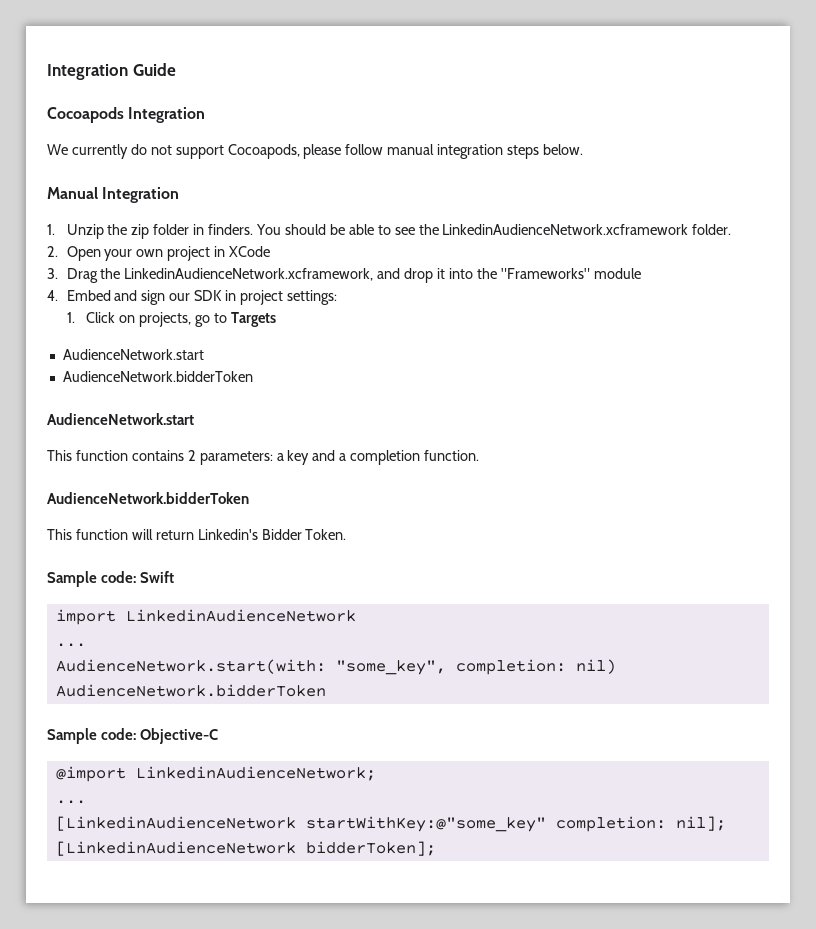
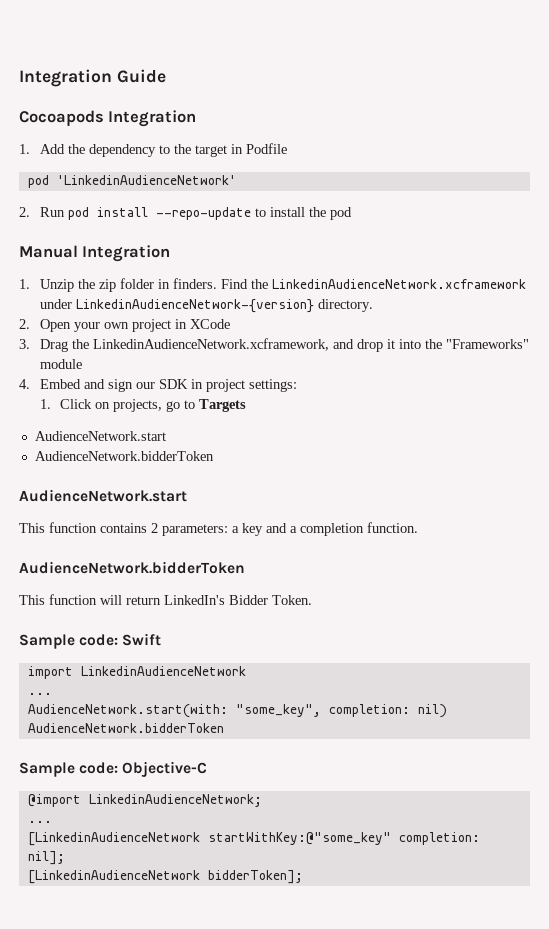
- We currently do not support Cocoapods, please follow manual integration steps below.
+ 1. Add the dependency to the target in Podfile
+ pod 'LinkedinAudienceNetwork'
+ 2. Run pod install --repo-update to install the pod
- You should be able to see the LinkedinAudienceNetwork.xcframework folder.
+ Find the LinkedinAudienceNetwork.xcframework under LinkedinAudienceNetwork-{version} directory.
- This function will return Linkedin's Bidder Token.
+ This function will return LinkedIn's Bidder Token.

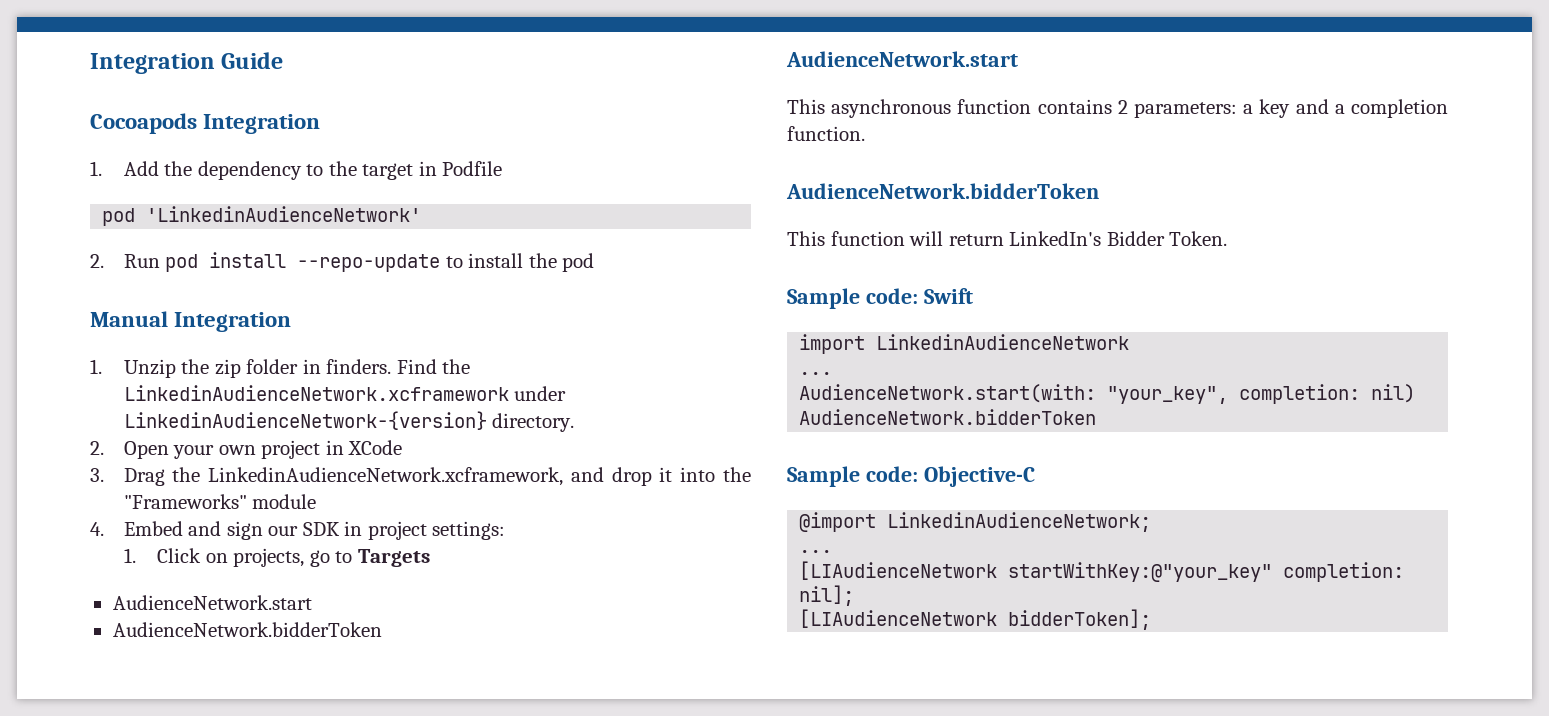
- This function contains 2 parameters: a key and a completion function.
+ This asynchronous function contains 2 parameters: a key and a completion function.
- AudienceNetwork.start(with: "some_key", completion: nil)
+ AudienceNetwork.start(with: "your_key", completion: nil)
- [LinkedinAudienceNetwork startWithKey:@"some_key" completion: nil];
+ [LIAudienceNetwork startWithKey:@"your_key" completion: nil];
- [LinkedinAudienceNetwork bidderToken];
+ [LIAudienceNetwork bidderToken];

